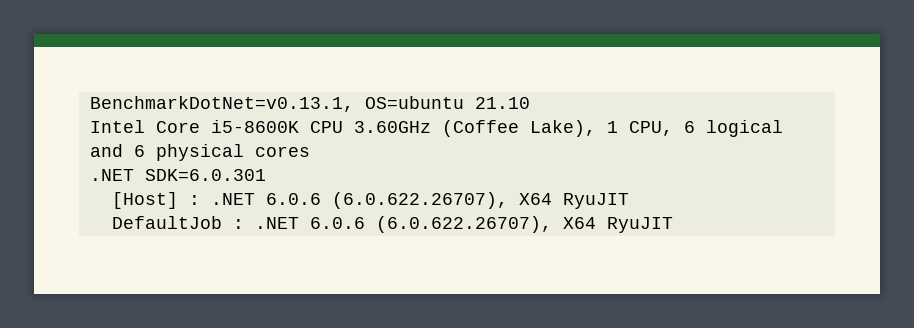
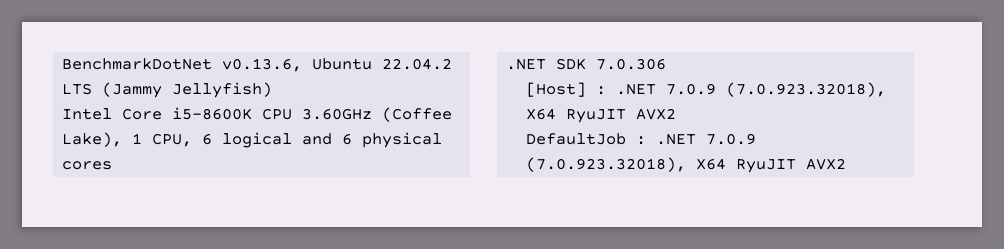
- BenchmarkDotNet=v0.13.1, OS=ubuntu 21.10
+ BenchmarkDotNet v0.13.6, Ubuntu 22.04.2 LTS (Jammy Jellyfish)
- .NET SDK=6.0.301
+ .NET SDK 7.0.306
- [Host] : .NET 6.0.6 (6.0.622.26707), X64 RyuJIT
+ [Host] : .NET 7.0.9 (7.0.923.32018), X64 RyuJIT AVX2
- DefaultJob : .NET 6.0.6 (6.0.622.26707), X64 RyuJIT
+ DefaultJob : .NET 7.0.9 (7.0.923.32018), X64 RyuJIT AVX2

